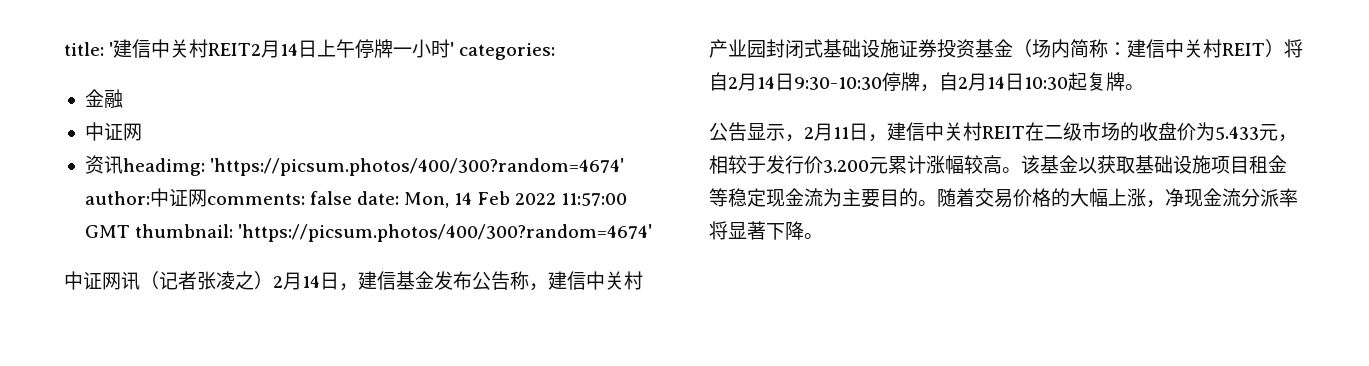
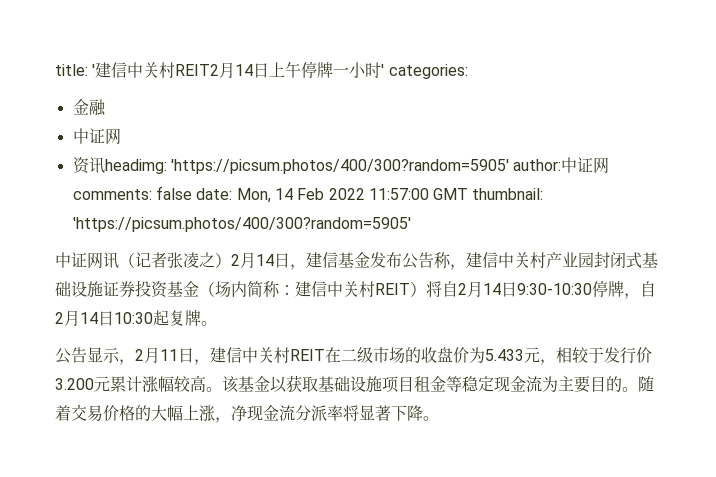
- 资讯headimg: 'https://picsum.photos/400/300?random=4674' author:中证网comments: false date: Mon, 14 Feb 2022 11:57:00 GMT thumbnail: 'https://picsum.photos/400/300?random=4674'
+ 资讯headimg: 'https://picsum.photos/400/300?random=5905' author:中证网comments: false date: Mon, 14 Feb 2022 11:57:00 GMT thumbnail: 'https://picsum.photos/400/300?random=5905'

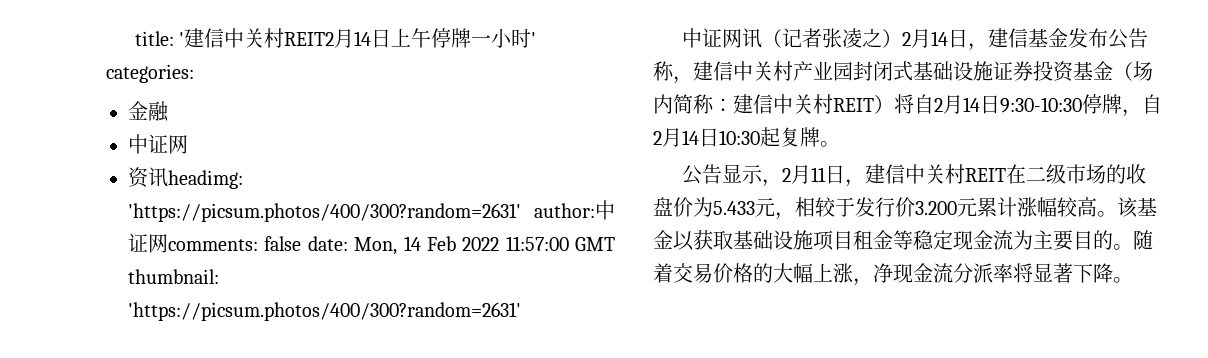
- 资讯headimg: 'https://picsum.photos/400/300?random=5905' author:中证网comments: false date: Mon, 14 Feb 2022 11:57:00 GMT thumbnail: 'https://picsum.photos/400/300?random=5905'
+ 资讯headimg: 'https://picsum.photos/400/300?random=2631' author:中证网comments: false date: Mon, 14 Feb 2022 11:57:00 GMT thumbnail: 'https://picsum.photos/400/300?random=2631'

